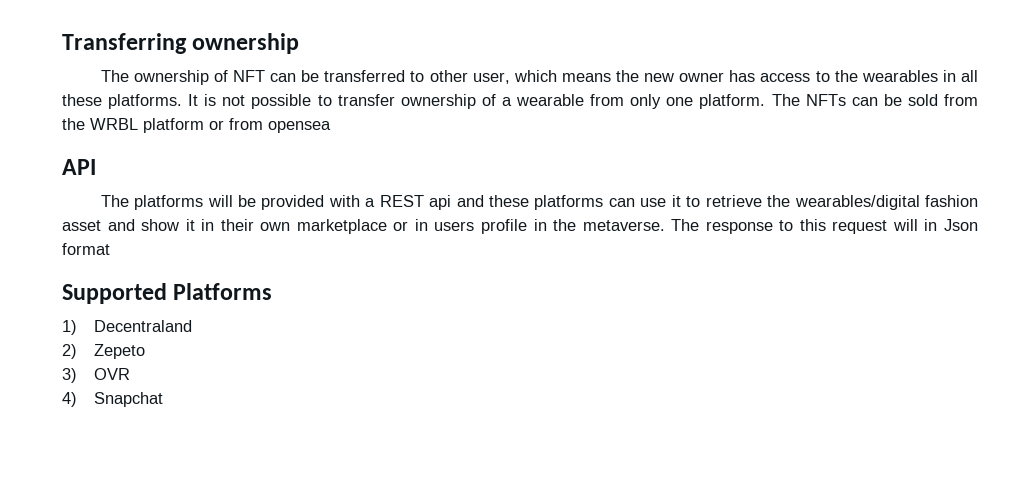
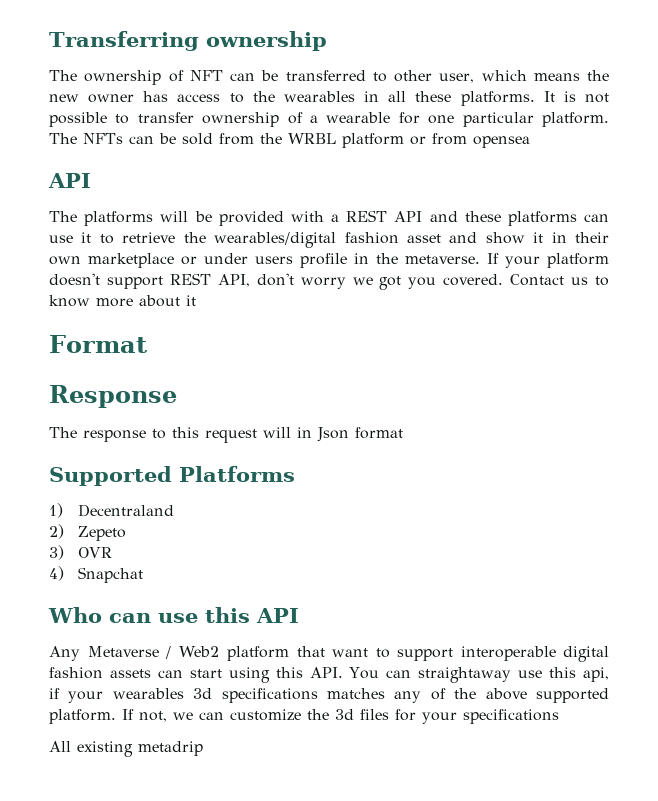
- It is not possible to transfer ownership of a wearable from only one platform.
+ It is not possible to transfer ownership of a wearable for one particular platform.
- The platforms will be provided with a REST api and these platforms can use it to retrieve the wearables/digital fashion asset and show it in their own marketplace or in users profile in the metaverse. The response to this request will in Json format
+ The platforms will be provided with a REST API and these platforms can use it to retrieve the wearables/digital fashion asset and show it in their own marketplace or under users profile in the metaverse. If your platform doesn't support REST API, don't worry we got you covered. Contact us to know more about it
+ Format
+ Response
+ The response to this request will in Json format
+ Who can use this API
+ Any Metaverse / Web2 platform that want to support interoperable digital fashion assets can start using this API. You can straightaway use this api, if your wearables 3d specifications matches any of the above supported platform. If not, we can customize the 3d files for your specifications
+ All existing metadrip

